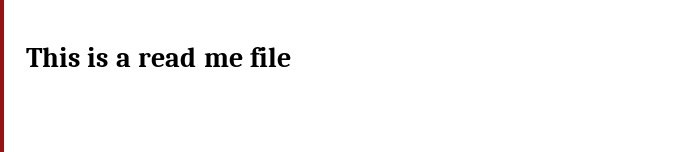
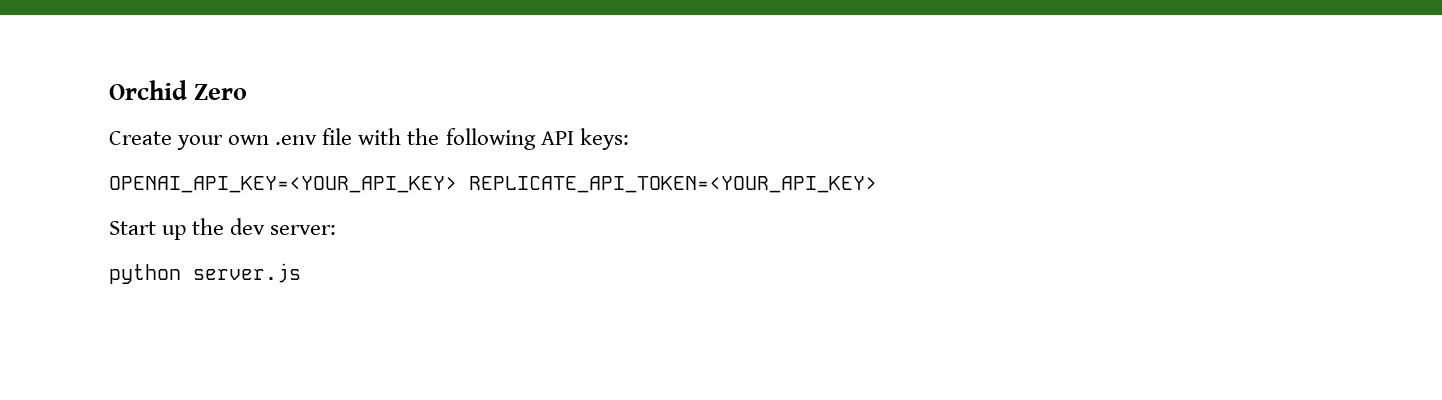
- This is a read me file
+ Orchid Zero
+ Create your own .env file with the following API keys:
+ OPENAI_API_KEY=<YOUR_API_KEY> REPLICATE_API_TOKEN=<YOUR_API_KEY>
+ Start up the dev server:
+ python server.js

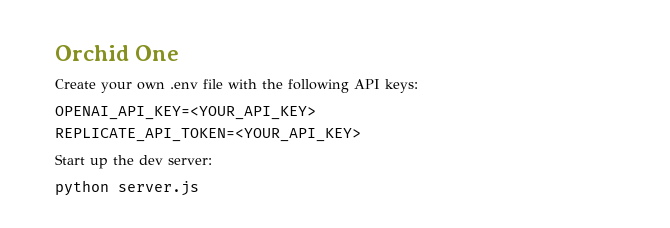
- Orchid Zero
+ Orchid One
- OPENAI_API_KEY=<YOUR_API_KEY> REPLICATE_API_TOKEN=<YOUR_API_KEY>
+ OPENAI_API_KEY=<YOUR_API_KEY>
+ REPLICATE_API_TOKEN=<YOUR_API_KEY>

